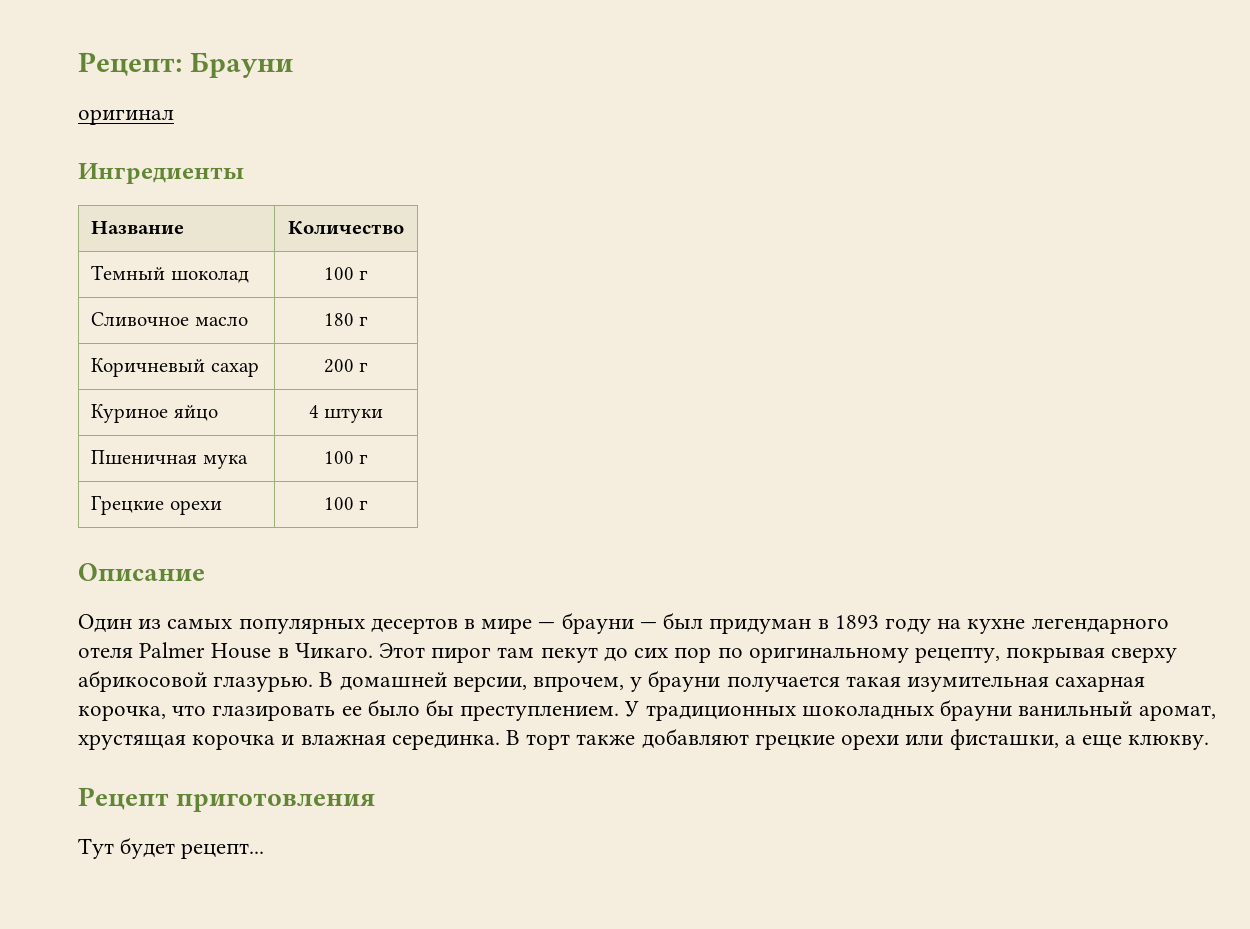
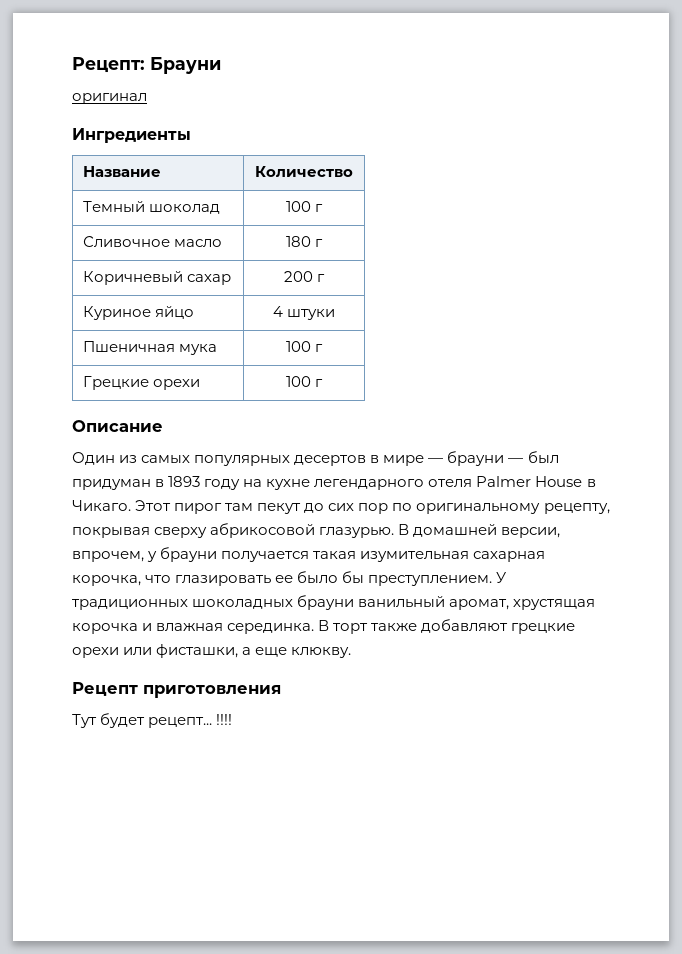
+ !!!!

